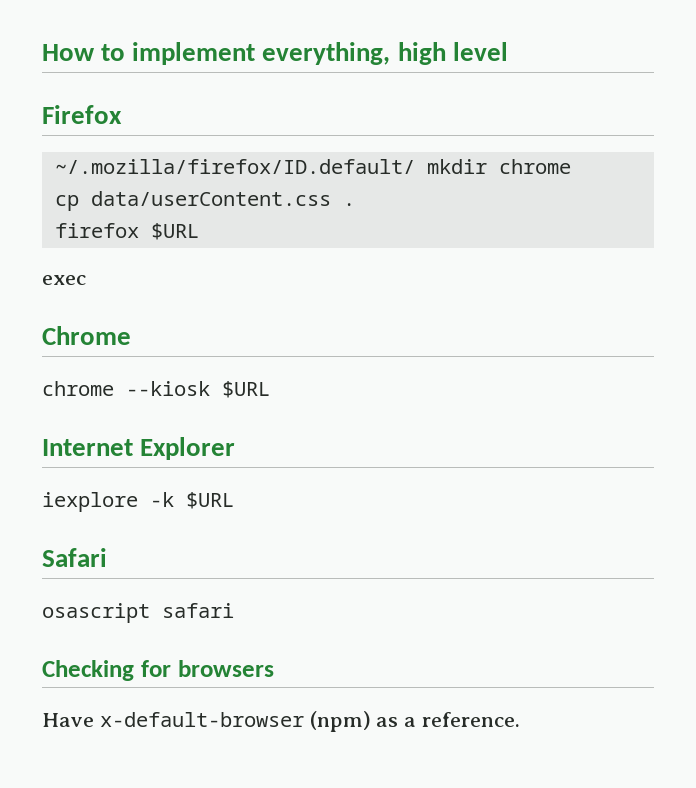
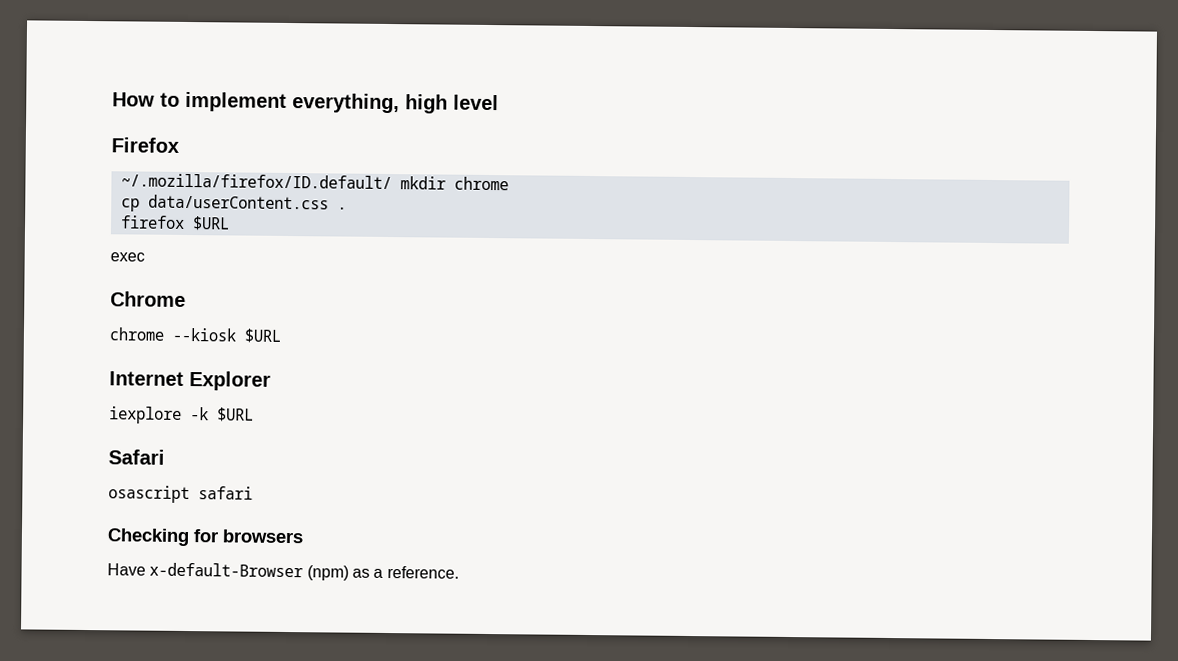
- Have x-default-browser (npm) as a reference.
+ Have x-default-Browser (npm) as a reference.

